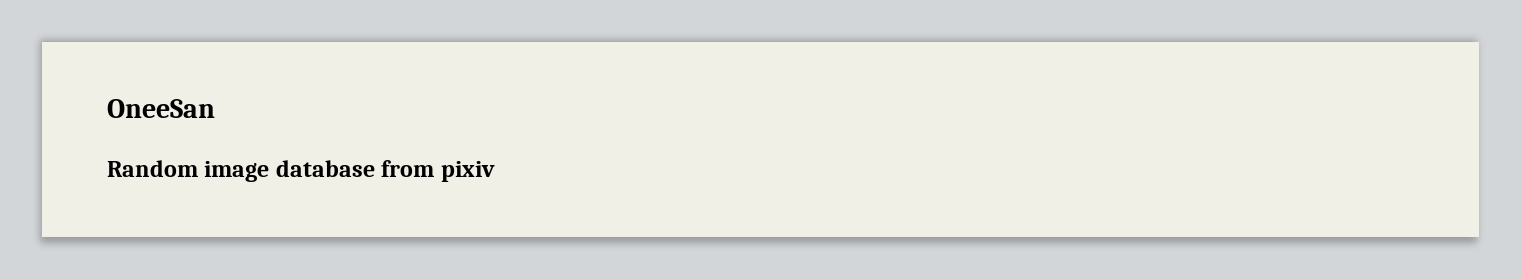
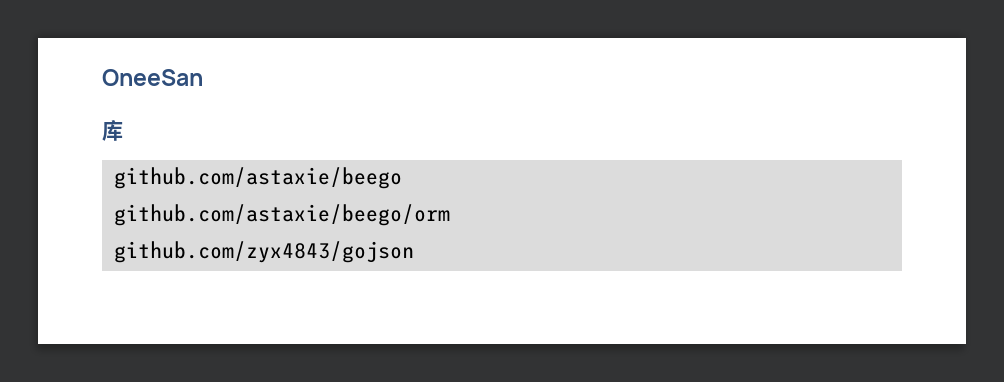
- Random image database from pixiv
+ 库
+ github.com/astaxie/beego
+ github.com/astaxie/beego/orm
+ github.com/zyx4843/gojson

